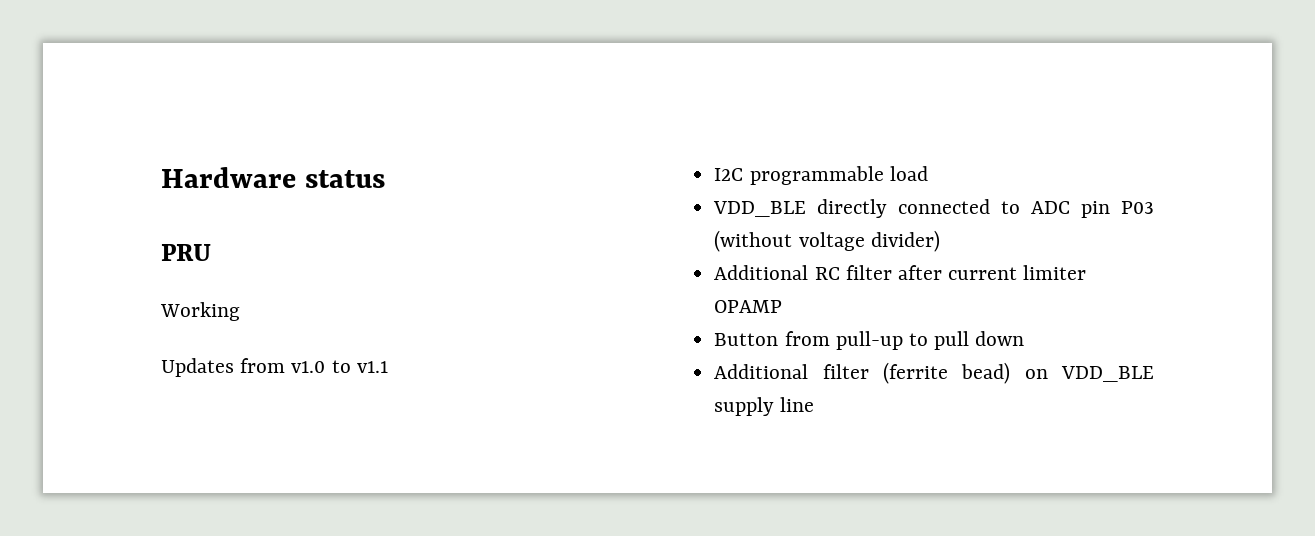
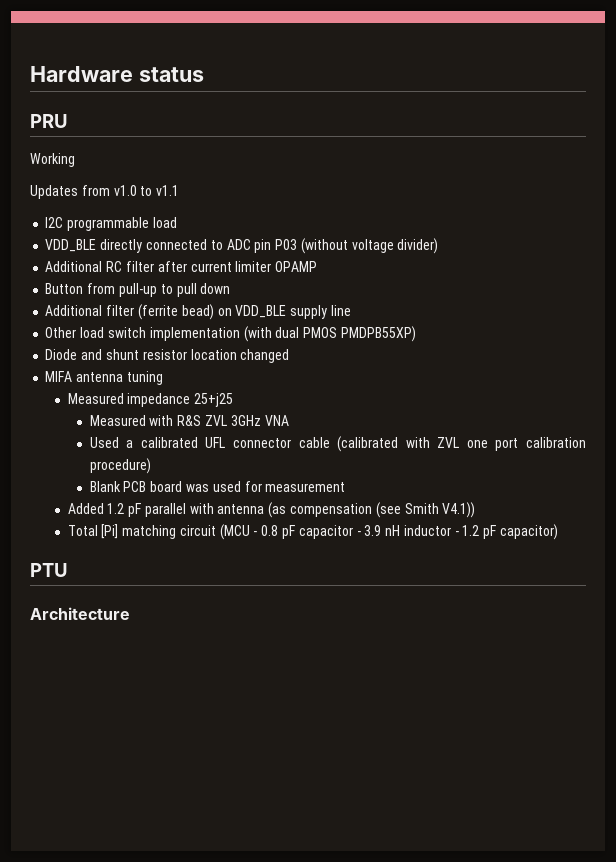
+ Other load switch implementation (with dual PMOS PMDPB55XP)
+ Diode and shunt resistor location changed
+ MIFA antenna tuning
+ Measured impedance 25+j25
+ Measured with R&S ZVL 3GHz VNA
+ Used a calibrated UFL connector cable (calibrated with ZVL one port calibration procedure)
+ Blank PCB board was used for measurement
+ Added 1.2 pF parallel with antenna (as compensation (see Smith V4.1))
+ Total [Pi] matching circuit (MCU - 0.8 pF capacitor - 3.9 nH inductor - 1.2 pF capacitor)
+ PTU
+ Architecture

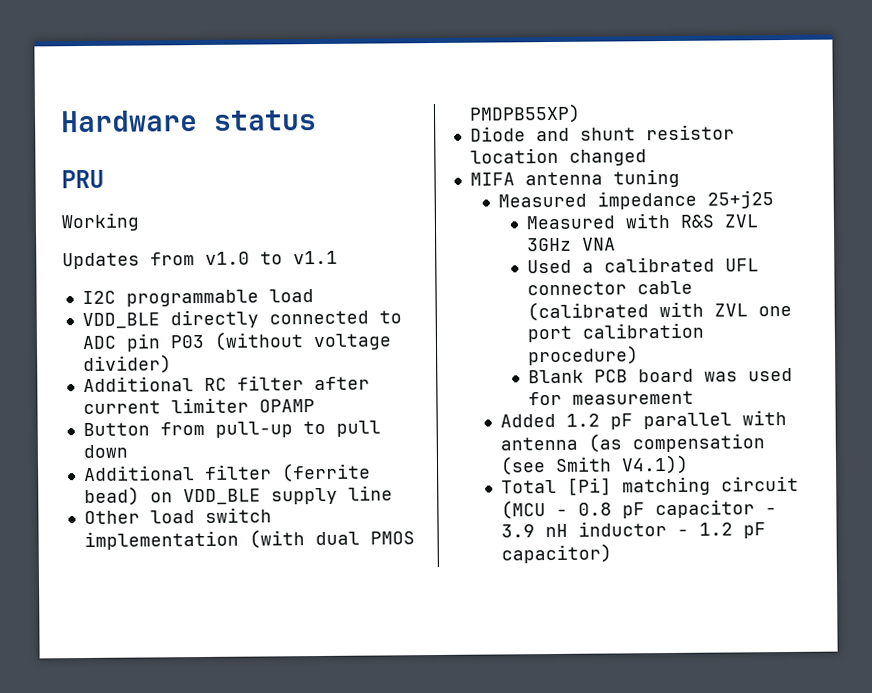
- PTU
- Architecture

